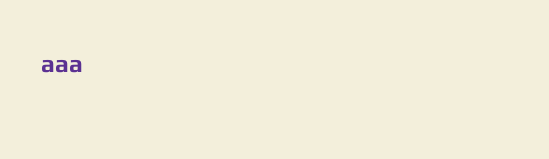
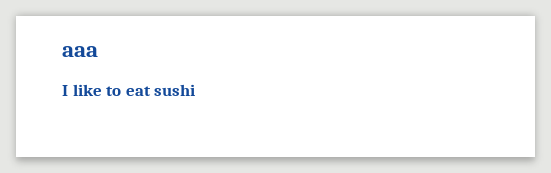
+ I like to eat sushi

